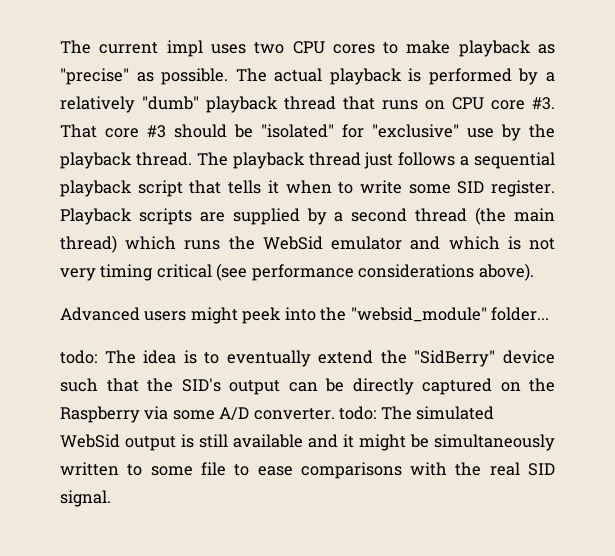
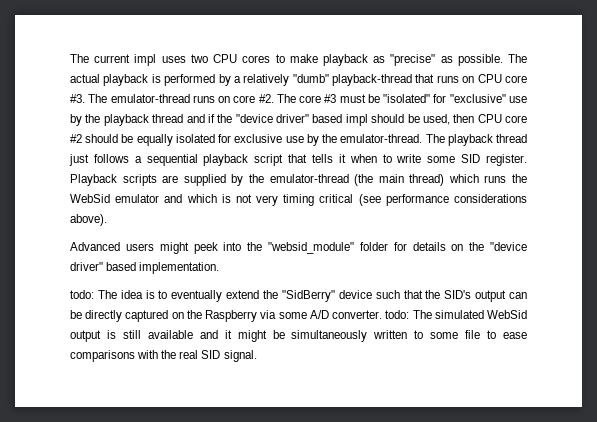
- The actual playback is performed by a relatively "dumb" playback thread that runs on CPU core #3.
+ The actual playback is performed by a relatively "dumb" playback-thread that runs on CPU core #3.
- That core #3 should be "isolated" for "exclusive" use by the playback thread.
+ The emulator-thread runs on core #2. The core #3 must be "isolated" for "exclusive" use by the playback thread and if the "device driver" based impl should be used, then CPU core #2 should be equally isolated for exclusive use by the emulator-thread.
- Playback scripts are supplied by a second thread (the main thread) which runs the WebSid emulator and which is not very timing critical (see performance considerations above).
+ Playback scripts are supplied by the emulator-thread (the main thread) which runs the WebSid emulator and which is not very timing critical (see performance considerations above).
- Advanced users might peek into the "websid_module" folder...
+ Advanced users might peek into the "websid_module" folder for details on the "device driver" based implementation.

